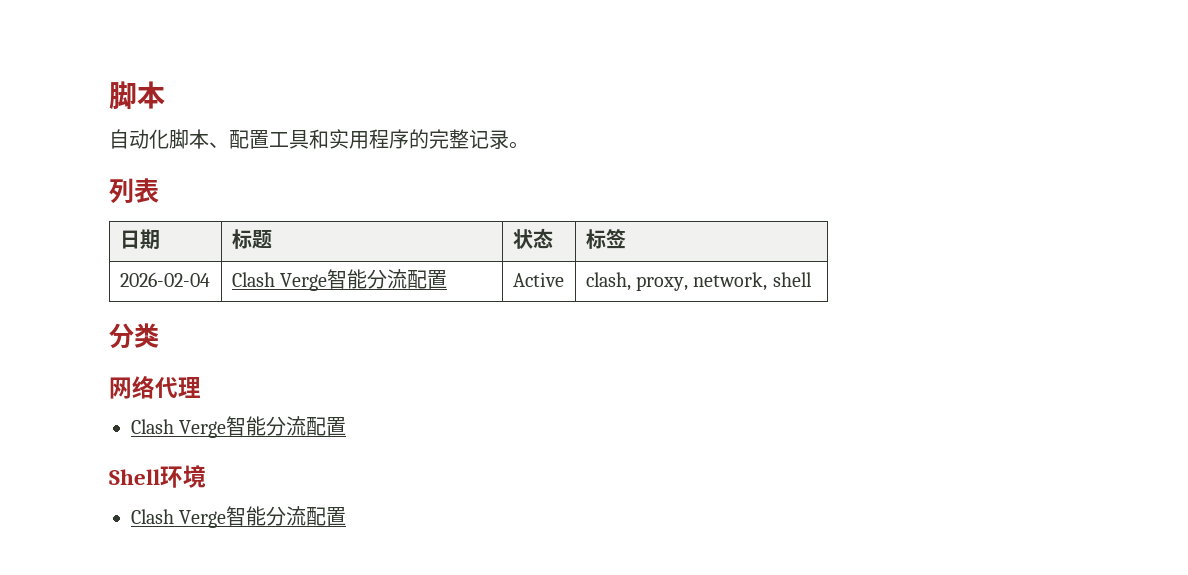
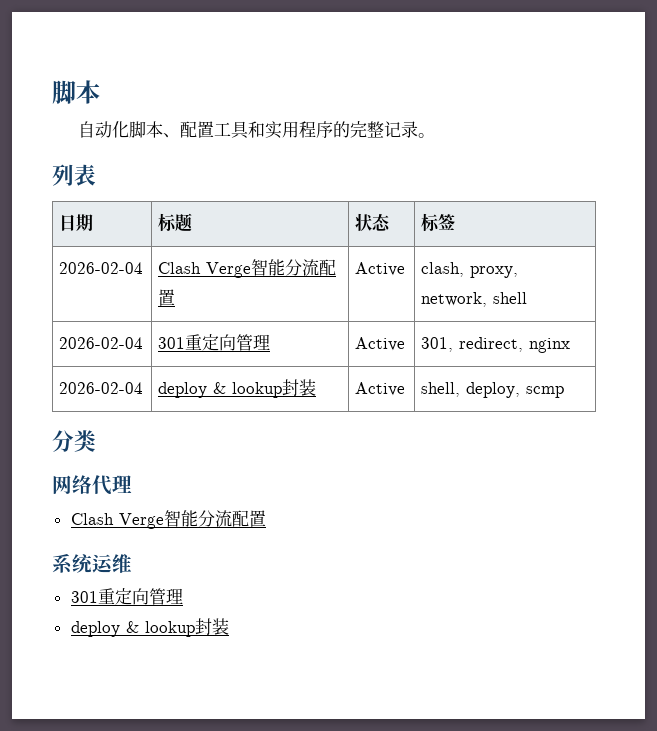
+ 2026-02-04 | 301重定向管理 | Active | 301, redirect, nginx
+ 2026-02-04 | deploy & lookup封装 | Active | shell, deploy, scmp
- Shell环境
- Clash Verge智能分流配置
+ 系统运维
+ 301重定向管理
+ deploy & lookup封装

